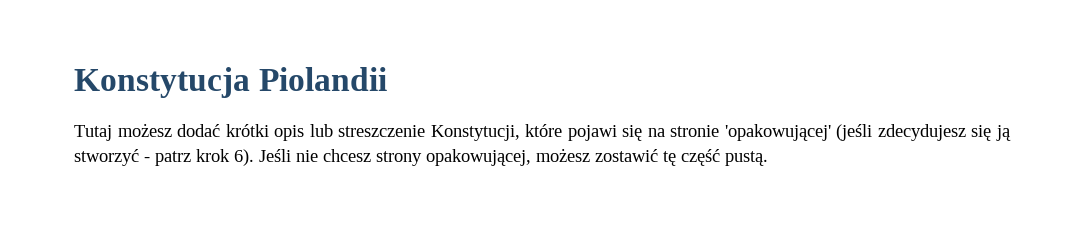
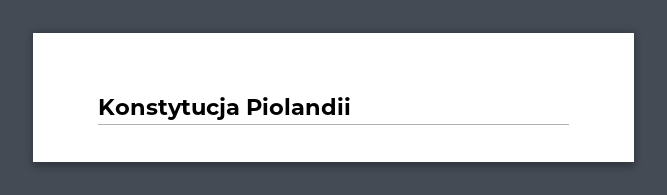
- Tutaj możesz dodać krótki opis lub streszczenie Konstytucji, które pojawi się na stronie 'opakowującej' (jeśli zdecydujesz się ją stworzyć - patrz krok 6). Jeśli nie chcesz strony opakowującej, możesz zostawić tę część pustą.

